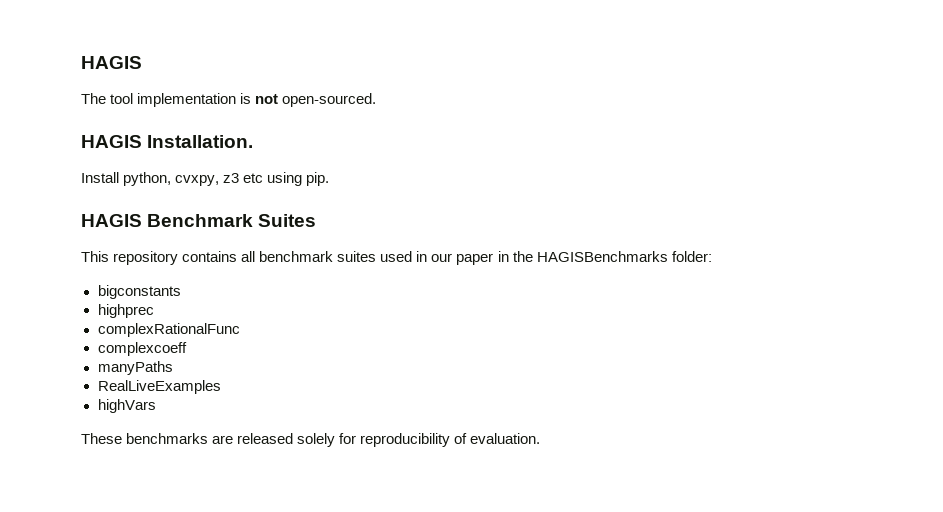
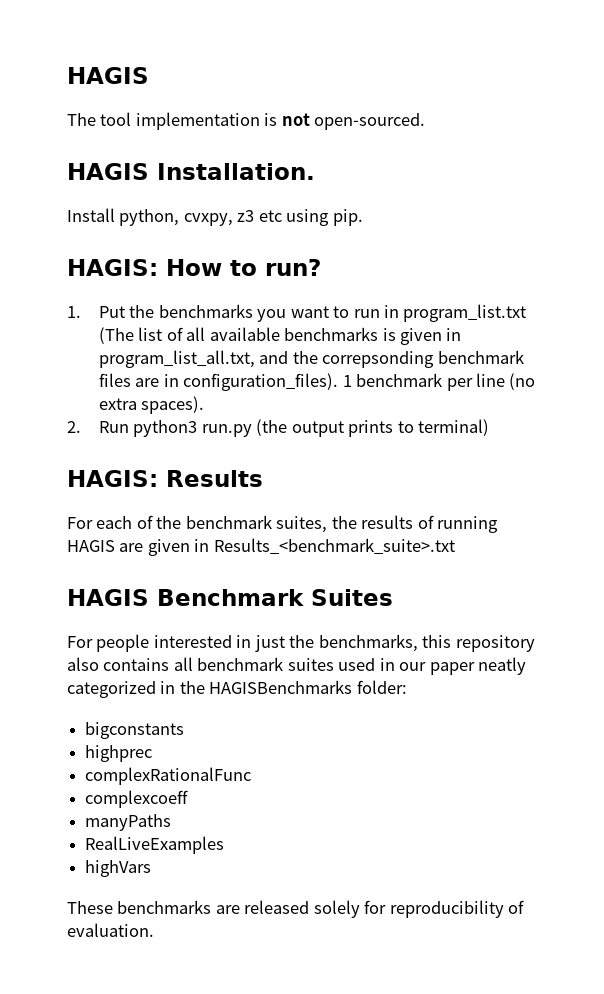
+ HAGIS: How to run?
+ 1. Put the benchmarks you want to run in program_list.txt (The list of all available benchmarks is given in program_list_all.txt, and the correpsonding benchmark files are in configuration_files). 1 benchmark per line (no extra spaces).
+ 2. Run python3 run.py (the output prints to terminal)
+ HAGIS: Results
+ For each of the benchmark suites, the results of running HAGIS are given in Results_<benchmark_suite>.txt
  HAGIS Benchmark Suites
- This repository contains all benchmark suites used in our paper in the HAGISBenchmarks folder:
+ For people interested in just the benchmarks, this repository also contains all benchmark suites used in our paper neatly categorized in the HAGISBenchmarks folder:

